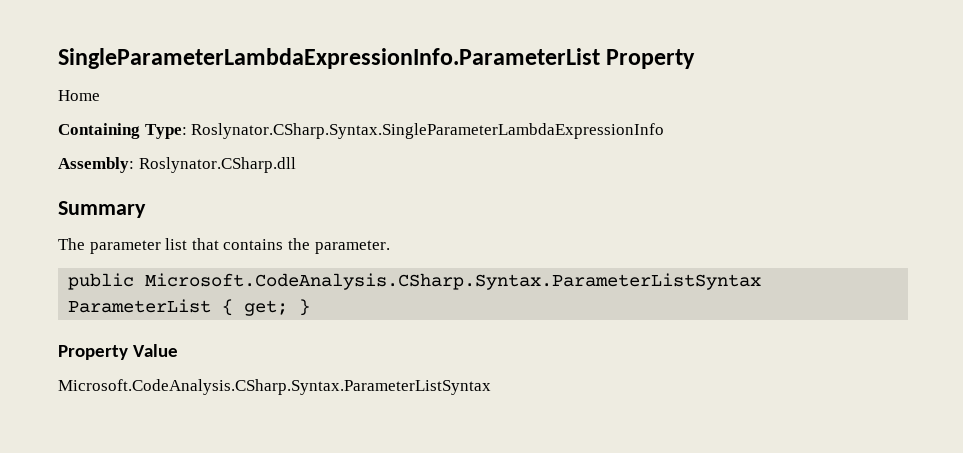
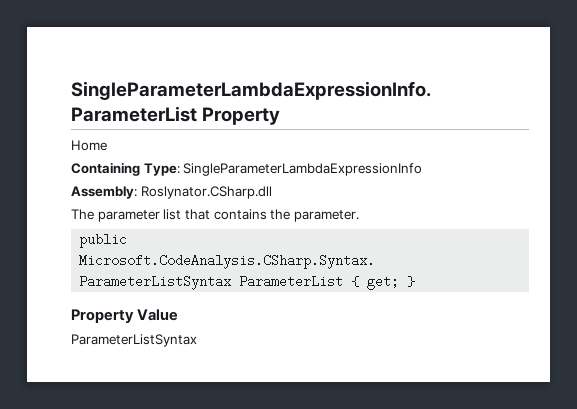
- Containing Type: Roslynator.CSharp.Syntax.SingleParameterLambdaExpressionInfo
+ Containing Type: SingleParameterLambdaExpressionInfo
- Summary
  Property Value
- Microsoft.CodeAnalysis.CSharp.Syntax.ParameterListSyntax
+ ParameterListSyntax

